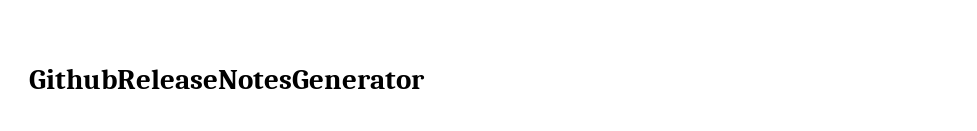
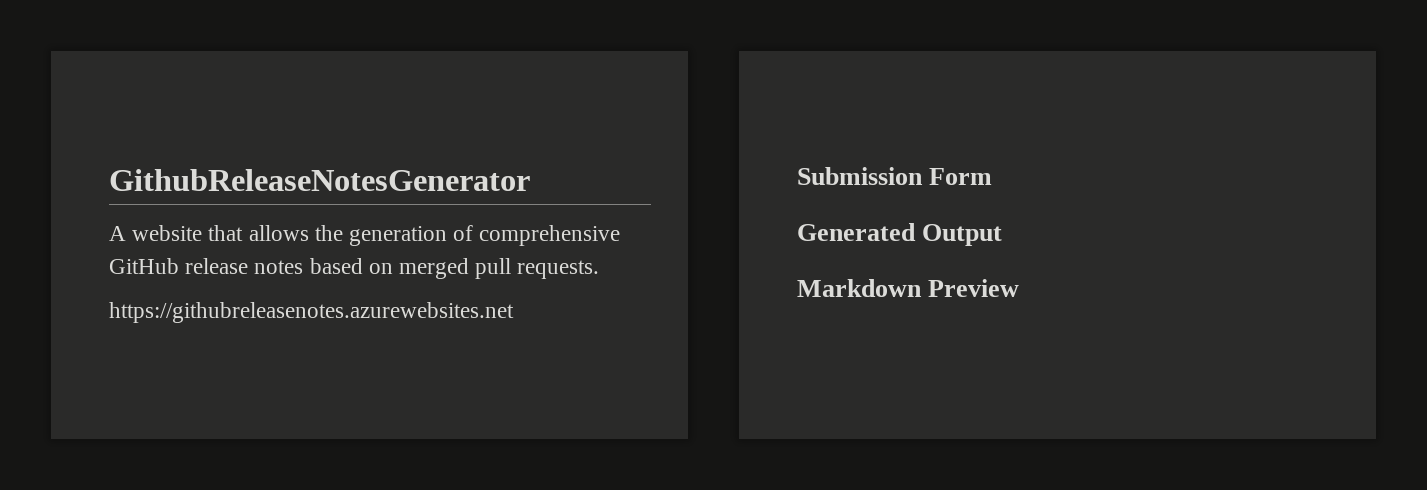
+ A website that allows the generation of comprehensive GitHub release notes based on merged pull requests.
+ https://githubreleasenotes.azurewebsites.net
+ Submission Form
+ Generated Output
+ Markdown Preview

